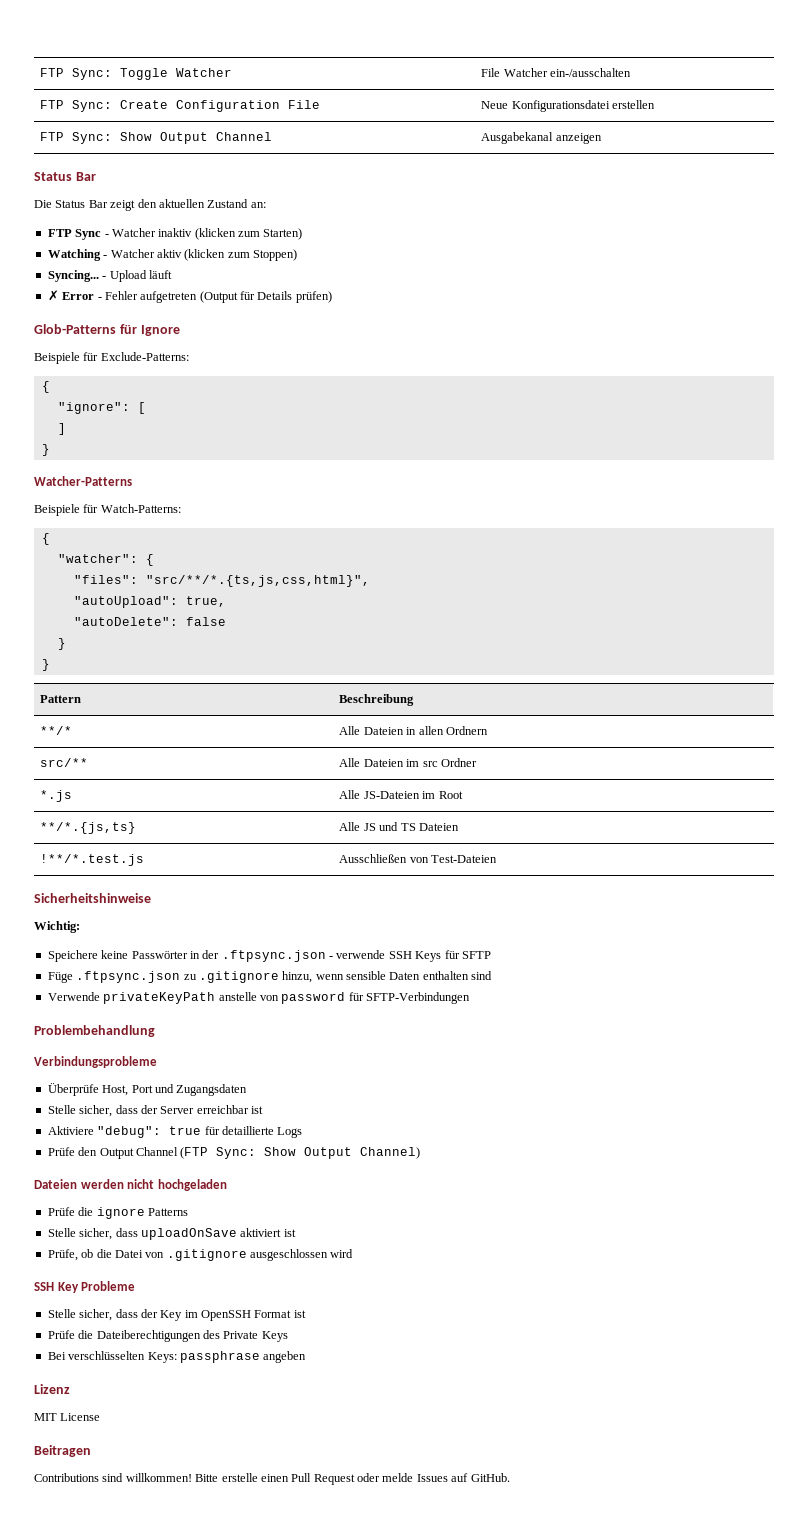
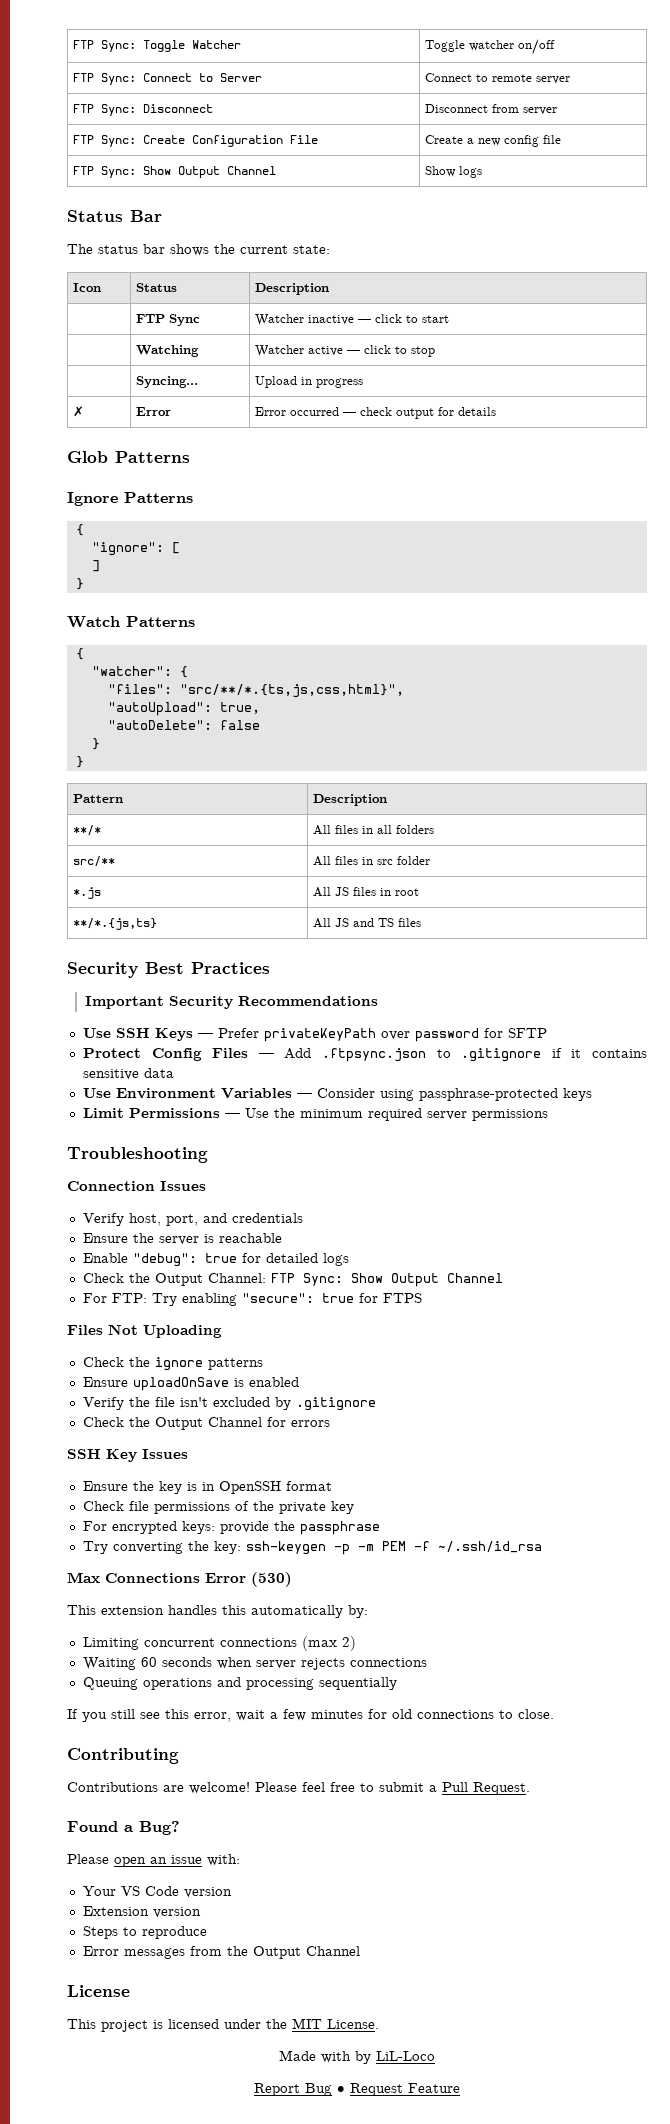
- FTP Sync: Toggle Watcher | File Watcher ein-/ausschalten
+ FTP Sync: Toggle Watcher | Toggle watcher on/off
+ FTP Sync: Connect to Server | Connect to remote server
+ FTP Sync: Disconnect | Disconnect from server
- FTP Sync: Create Configuration File | Neue Konfigurationsdatei erstellen
+ FTP Sync: Create Configuration File | Create a new config file
- FTP Sync: Show Output Channel | Ausgabekanal anzeigen
+ FTP Sync: Show Output Channel | Show logs
- Die Status Bar zeigt den aktuellen Zustand an:
- FTP Sync - Watcher inaktiv (klicken zum Starten)
- Watching - Watcher aktiv (klicken zum Stoppen)
- Syncing... - Upload läuft
- ✗ Error - Fehler aufgetreten (Output für Details prüfen)
- Glob-Patterns für Ignore
- Beispiele für Exclude-Patterns:
+ The status bar shows the current state:
+ Icon | Status | Description
+ | FTP Sync | Watcher inactive — click to start
+ | Watching | Watcher active — click to stop
+ | Syncing... | Upload in progress
+ ✗ | Error | Error occurred — check output for details
+ Glob Patterns
+ Ignore Patterns
- Watcher-Patterns
- Beispiele für Watch-Patterns:
+ Watch Patterns
- Pattern | Beschreibung
+ Pattern | Description
- **/* | Alle Dateien in allen Ordnern
- src/** | Alle Dateien im src Ordner
- *.js | Alle JS-Dateien im Root
- **/*.{js,ts} | Alle JS und TS Dateien
- !**/*.test.js | Ausschließen von Test-Dateien
- Sicherheitshinweise
- Wichtig:
- Speichere keine Passwörter in der .ftpsync.json - verwende SSH Keys für SFTP
- Füge .ftpsync.json zu .gitignore hinzu, wenn sensible Daten enthalten sind
- Verwende privateKeyPath anstelle von password für SFTP-Verbindungen
- Problembehandlung
- Verbindungsprobleme
- Überprüfe Host, Port und Zugangsdaten
- Stelle sicher, dass der Server erreichbar ist
- Aktiviere "debug": true für detaillierte Logs
- Prüfe den Output Channel (FTP Sync: Show Output Channel)
- Dateien werden nicht hochgeladen
- Prüfe die ignore Patterns
- Stelle sicher, dass uploadOnSave aktiviert ist
- Prüfe, ob die Datei von .gitignore ausgeschlossen wird
- SSH Key Probleme
- Stelle sicher, dass der Key im OpenSSH Format ist
- Prüfe die Dateiberechtigungen des Private Keys
- Bei verschlüsselten Keys: passphrase angeben
- Lizenz
- MIT License
- Beitragen
- Contributions sind willkommen! Bitte erstelle einen Pull Request oder melde Issues auf GitHub.
+ **/* | All files in all folders
+ src/** | All files in src folder
+ *.js | All JS files in root
+ **/*.{js,ts} | All JS and TS files
+ Security Best Practices
+ Important Security Recommendations
+ Use SSH Keys — Prefer privateKeyPath over password for SFTP
+ Protect Config Files — Add .ftpsync.json to .gitignore if it contains sensitive data
+ Use Environment Variables — Consider using passphrase-protected keys
+ Limit Permissions — Use the minimum required server permissions
+ Troubleshooting
+ Connection Issues
+ Verify host, port, and credentials
+ Ensure the server is reachable
+ Enable "debug": true for detailed logs
+ Check the Output Channel: FTP Sync: Show Output Channel
+ For FTP: Try enabling "secure": true for FTPS
+ Files Not Uploading
+ Check the ignore patterns
+ Ensure uploadOnSave is enabled
+ Verify the file isn't excluded by .gitignore
+ Check the Output Channel for errors
+ SSH Key Issues
+ Ensure the key is in OpenSSH format
+ Check file permissions of the private key
+ For encrypted keys: provide the passphrase
+ Try converting the key: ssh-keygen -p -m PEM -f ~/.ssh/id_rsa
+ Max Connections Error (530)
+ This extension handles this automatically by:
+ Limiting concurrent connections (max 2)
+ Waiting 60 seconds when server rejects connections
+ Queuing operations and processing sequentially
+ If you still see this error, wait a few minutes for old connections to close.
+ Contributing
+ Contributions are welcome! Please feel free to submit a Pull Request.
+ Found a Bug?
+ Please open an issue with:
+ Your VS Code version
+ Extension version
+ Steps to reproduce
+ Error messages from the Output Channel
+ License
+ This project is licensed under the MIT License.
+ Made with by LiL-Loco
+ Report Bug • Request Feature

